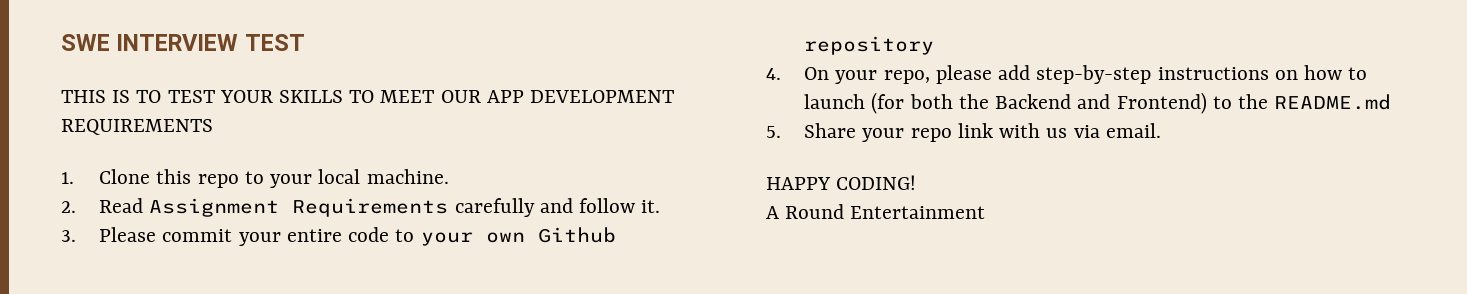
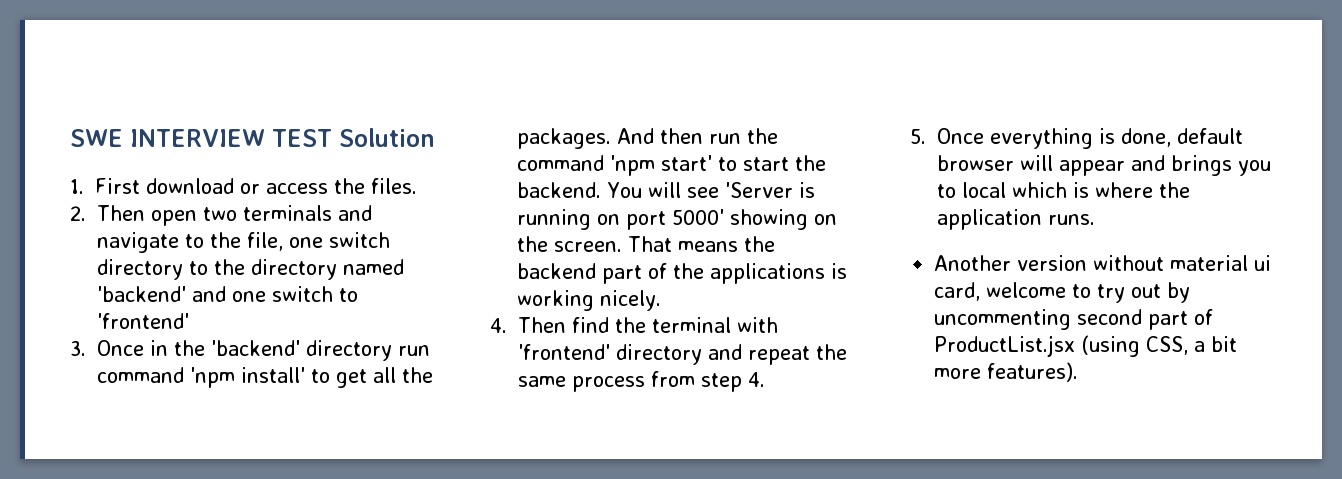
- SWE INTERVIEW TEST
- THIS IS TO TEST YOUR SKILLS TO MEET OUR APP DEVELOPMENT REQUIREMENTS
- 1. Clone this repo to your local machine.
- 2. Read Assignment Requirements carefully and follow it.
- 3. Please commit your entire code to your own Github repository
- 4. On your repo, please add step-by-step instructions on how to launch (for both the Backend and Frontend) to the README.md
- 5. Share your repo link with us via email.
- HAPPY CODING!
- A Round Entertainment
+ SWE INTERVIEW TEST Solution
+ 1. First download or access the files.
+ 2. Then open two terminals and navigate to the file, one switch directory to the directory named 'backend' and one switch to 'frontend'
+ 3. Once in the 'backend' directory run command 'npm install' to get all the packages. And then run the command 'npm start' to start the backend. You will see 'Server is running on port 5000' showing on the screen. That means the backend part of the applications is working nicely.
+ 4. Then find the terminal with 'frontend' directory and repeat the same process from step 4.
+ 5. Once everything is done, default browser will appear and brings you to local which is where the application runs.
+ Another version without material ui card, welcome to try out by uncommenting second part of ProductList.jsx (using CSS, a bit more features).

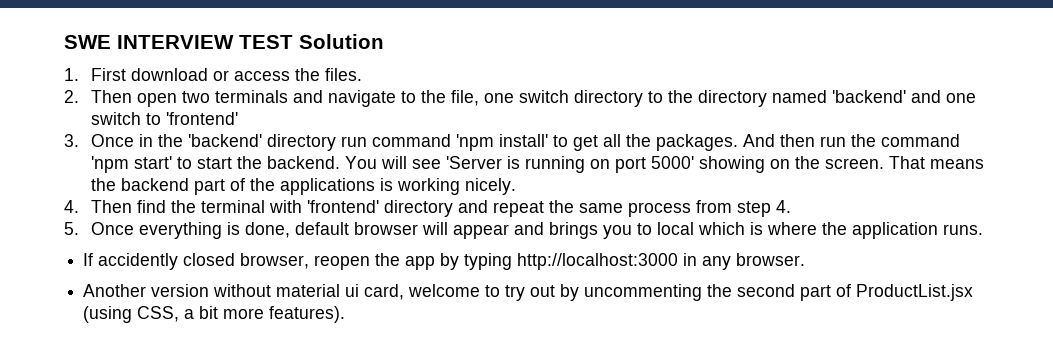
+ If accidently closed browser, reopen the app by typing http://localhost:3000 in any browser.
- Another version without material ui card, welcome to try out by uncommenting second part of ProductList.jsx (using CSS, a bit more features).
+ Another version without material ui card, welcome to try out by uncommenting the second part of ProductList.jsx (using CSS, a bit more features).

